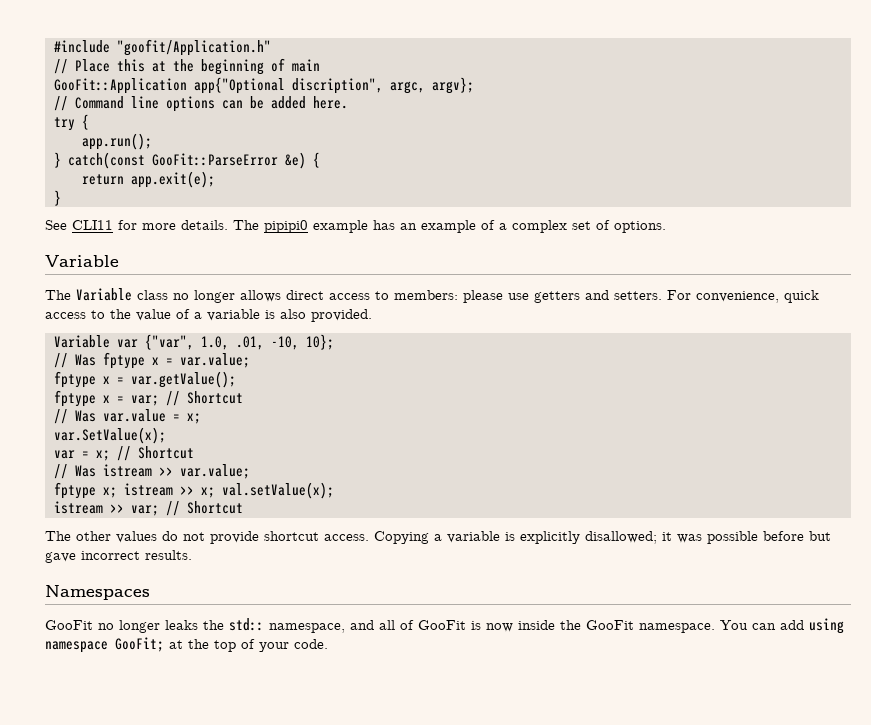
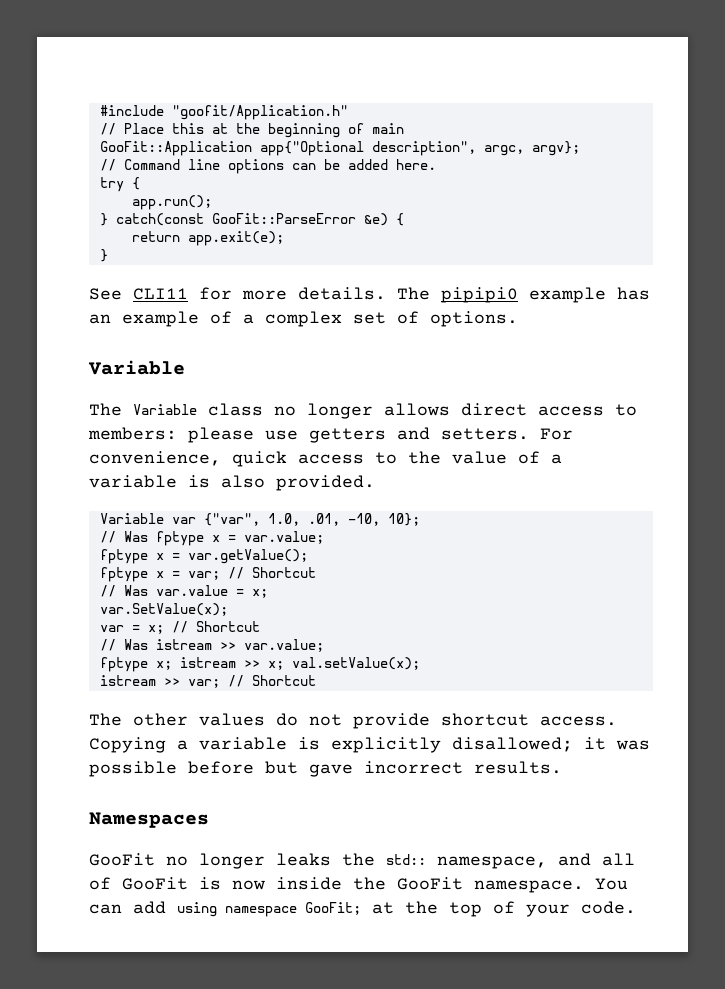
- GooFit::Application app{"Optional discription", argc, argv};
+ GooFit::Application app{"Optional description", argc, argv};

